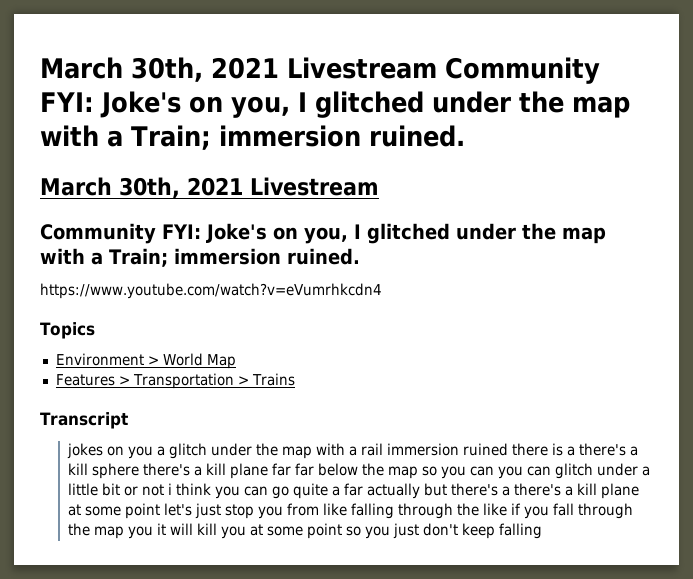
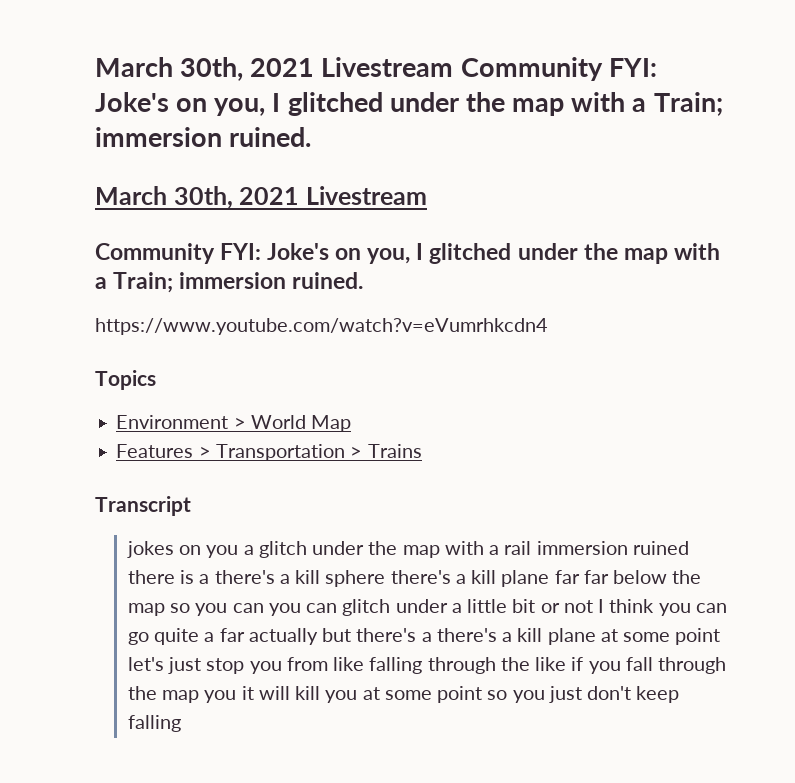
- jokes on you a glitch under the map with a rail immersion ruined there is a there's a kill sphere there's a kill plane far far below the map so you can you can glitch under a little bit or not i think you can go quite a far actually but there's a there's a kill plane at some point let's just stop you from like falling through the like if you fall through the map you it will kill you at some point so you just don't keep falling
+ jokes on you a glitch under the map with a rail immersion ruined there is a there's a kill sphere there's a kill plane far far below the map so you can you can glitch under a little bit or not I think you can go quite a far actually but there's a there's a kill plane at some point let's just stop you from like falling through the like if you fall through the map you it will kill you at some point so you just don't keep falling

